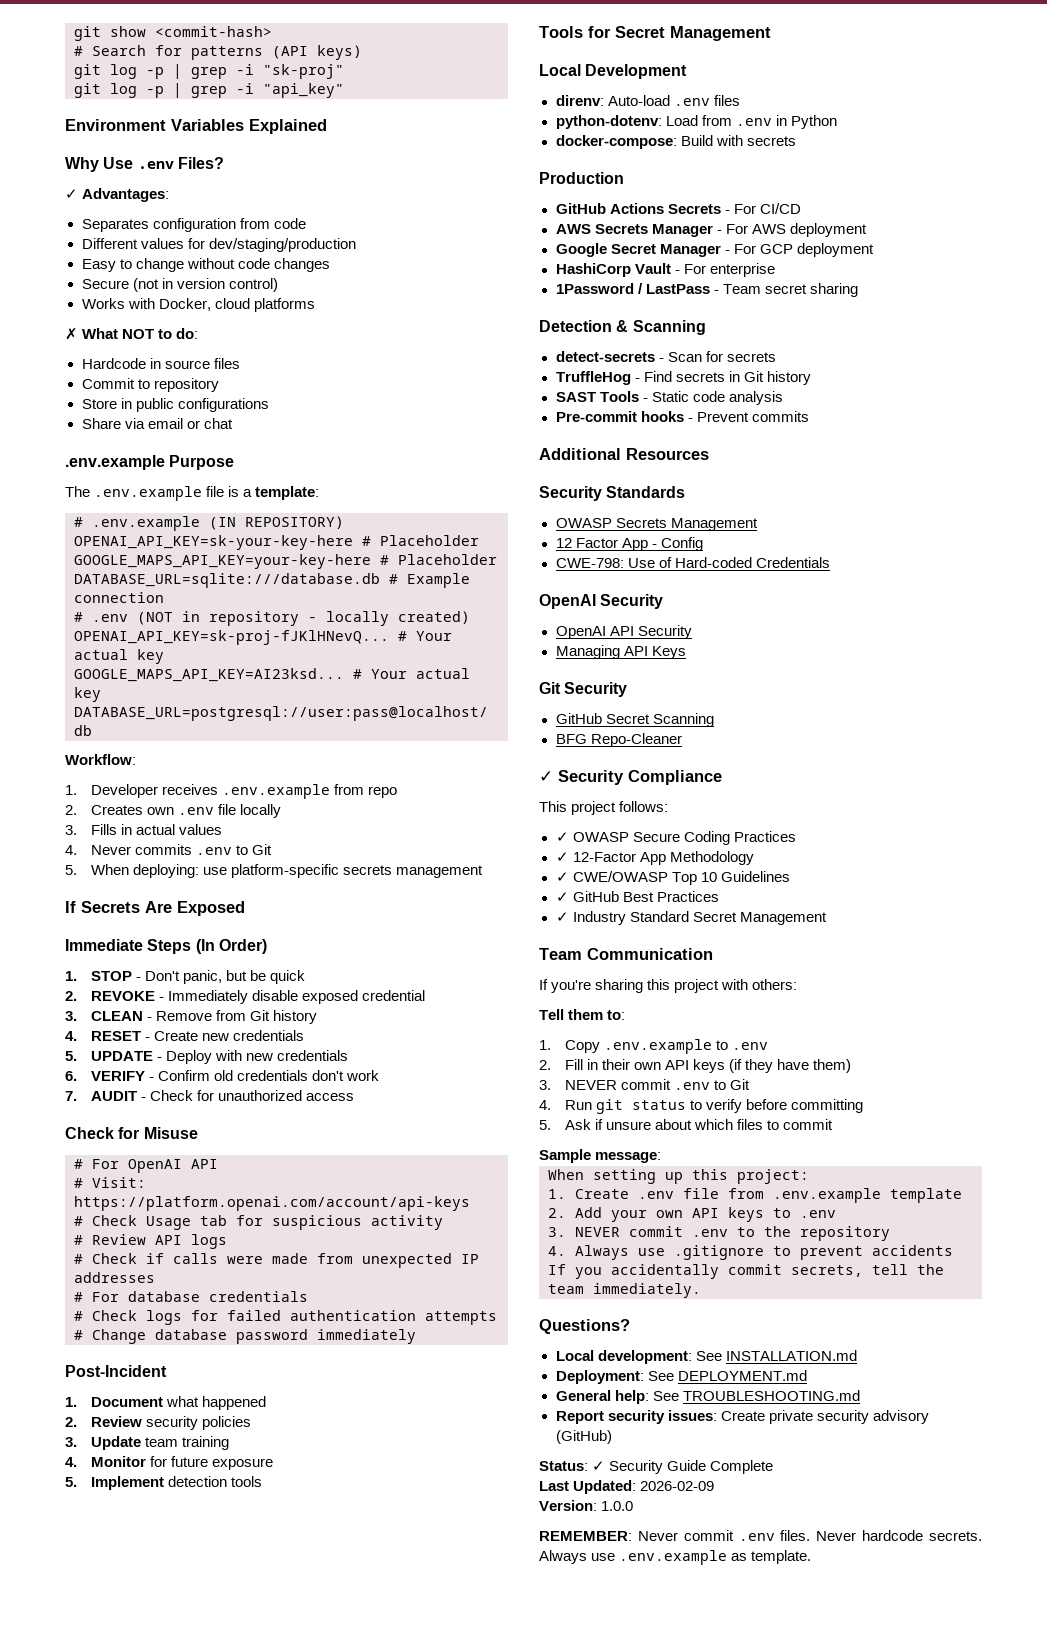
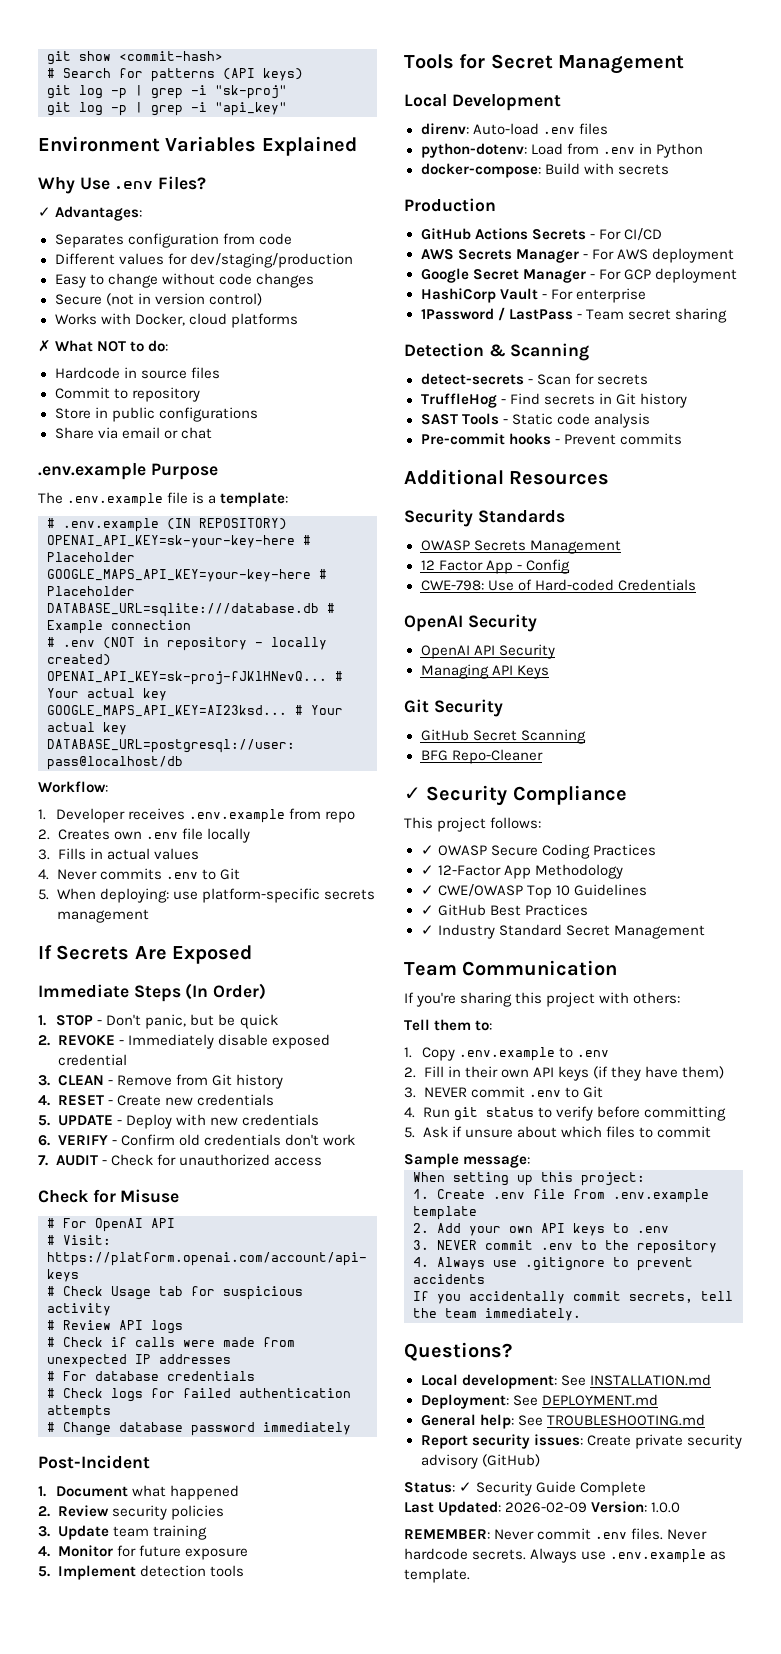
- Last Updated: 2026-02-09
- Version: 1.0.0
+ Last Updated: 2026-02-09 Version: 1.0.0

